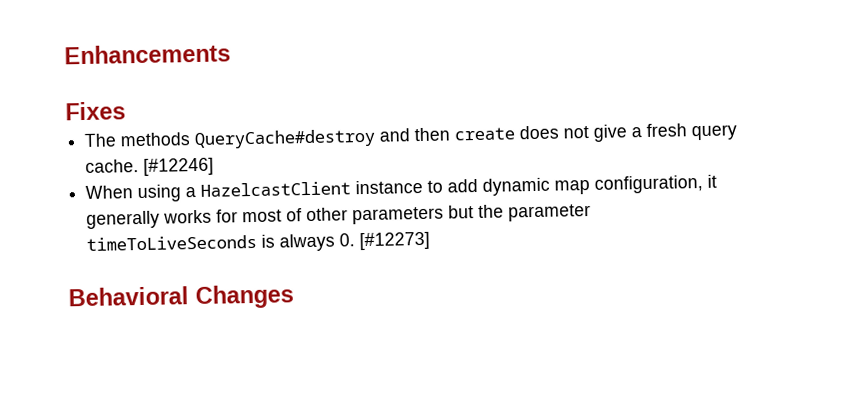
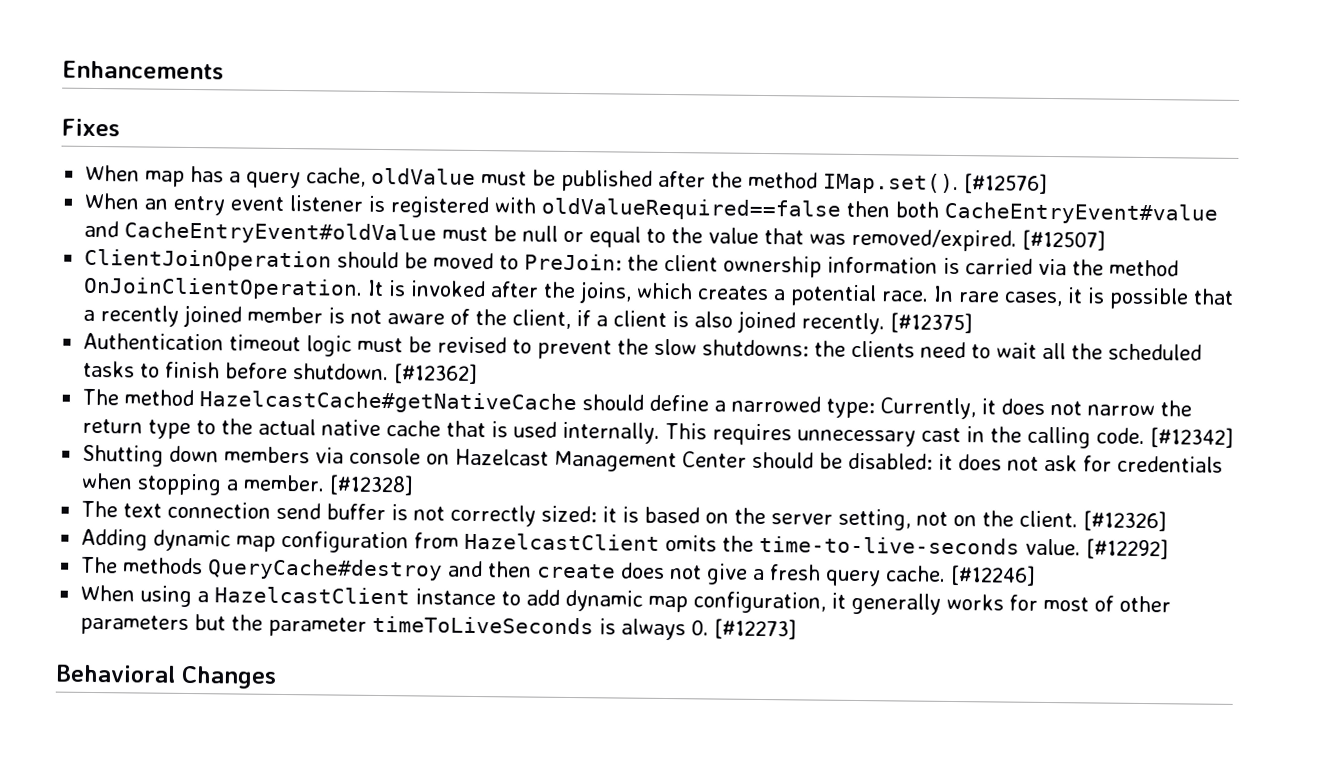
+ When map has a query cache, oldValue must be published after the method IMap.set(). [#12576]
+ When an entry event listener is registered with oldValueRequired==false then both CacheEntryEvent#value and CacheEntryEvent#oldValue must be null or equal to the value that was removed/expired. [#12507]
+ ClientJoinOperation should be moved to PreJoin: the client ownership information is carried via the method OnJoinClientOperation. It is invoked after the joins, which creates a potential race. In rare cases, it is possible that a recently joined member is not aware of the client, if a client is also joined recently. [#12375]
+ Authentication timeout logic must be revised to prevent the slow shutdowns: the clients need to wait all the scheduled tasks to finish before shutdown. [#12362]
+ The method HazelcastCache#getNativeCache should define a narrowed type: Currently, it does not narrow the return type to the actual native cache that is used internally. This requires unnecessary cast in the calling code. [#12342]
+ Shutting down members via console on Hazelcast Management Center should be disabled: it does not ask for credentials when stopping a member. [#12328]
+ The text connection send buffer is not correctly sized: it is based on the server setting, not on the client. [#12326]
+ Adding dynamic map configuration from HazelcastClient omits the time-to-live-seconds value. [#12292]

